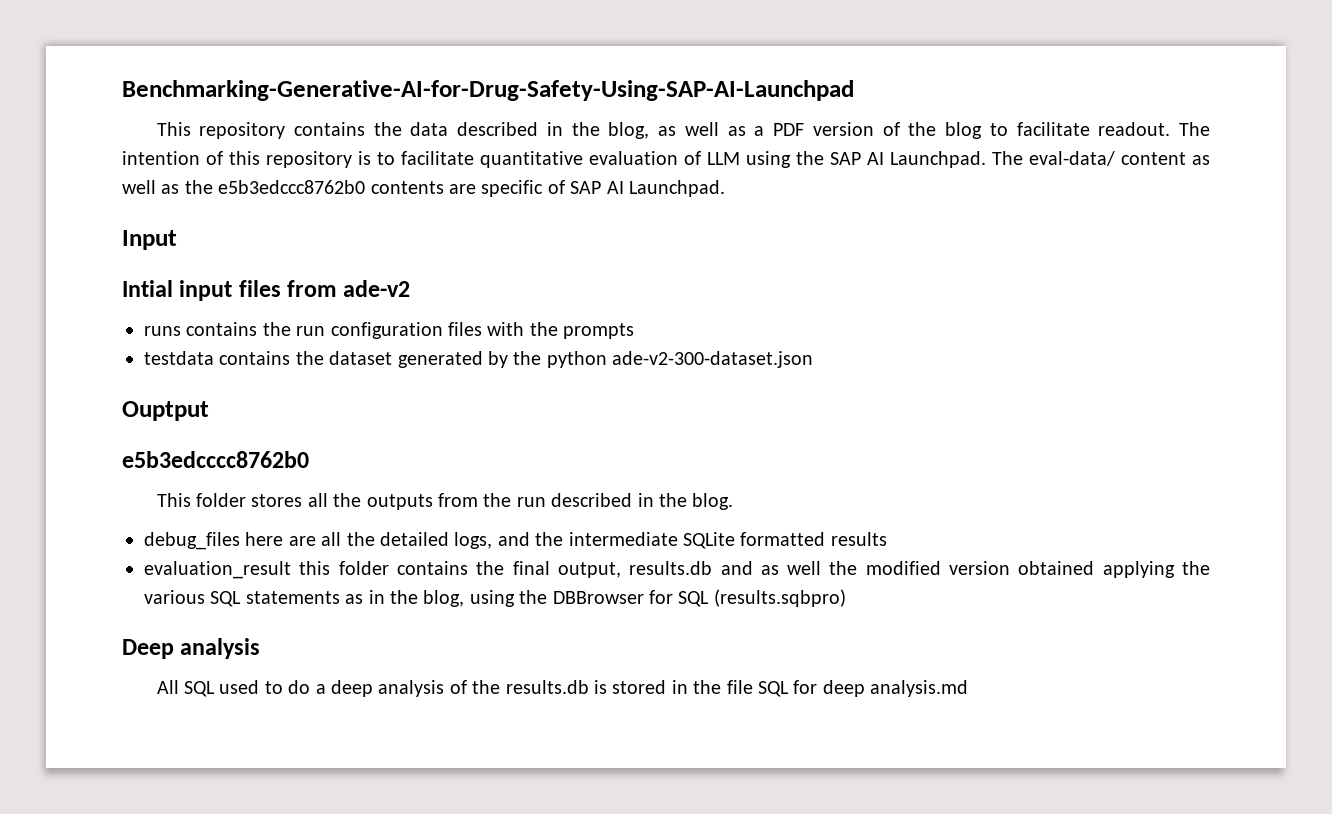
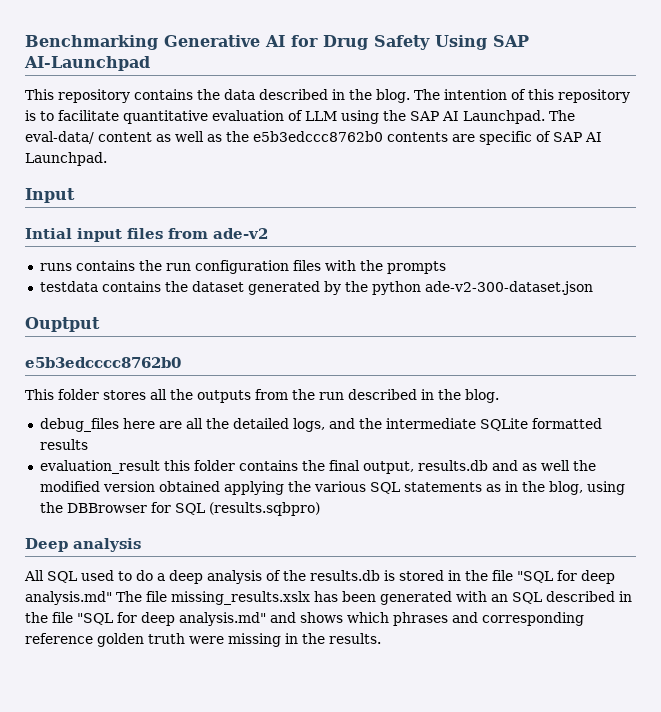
- Benchmarking-Generative-AI-for-Drug-Safety-Using-SAP-AI-Launchpad
+ Benchmarking Generative AI for Drug Safety Using SAP AI-Launchpad
- This repository contains the data described in the blog, as well as a PDF version of the blog to facilitate readout.
+ This repository contains the data described in the blog.
- All SQL used to do a deep analysis of the results.db is stored in the file SQL for deep analysis.md
+ All SQL used to do a deep analysis of the results.db is stored in the file "SQL for deep analysis.md" The file missing_results.xslx has been generated with an SQL described in the file "SQL for deep analysis.md" and shows which phrases and corresponding reference golden truth were missing in the results.

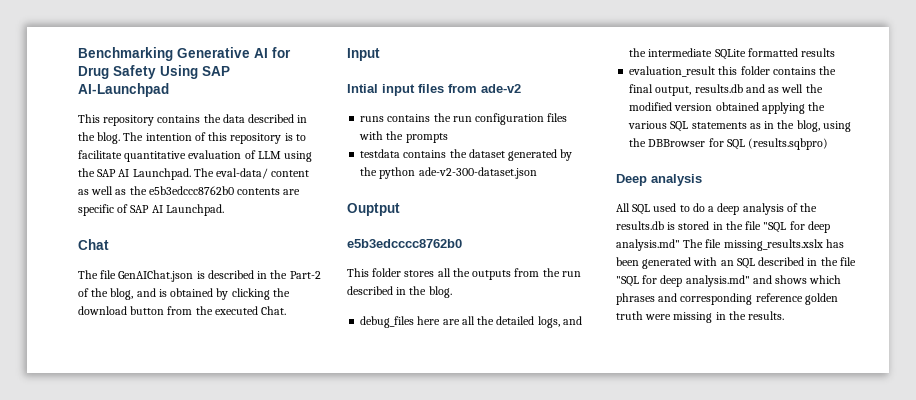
+ Chat
+ The file GenAIChat.json is described in the Part-2 of the blog, and is obtained by clicking the download button from the executed Chat.

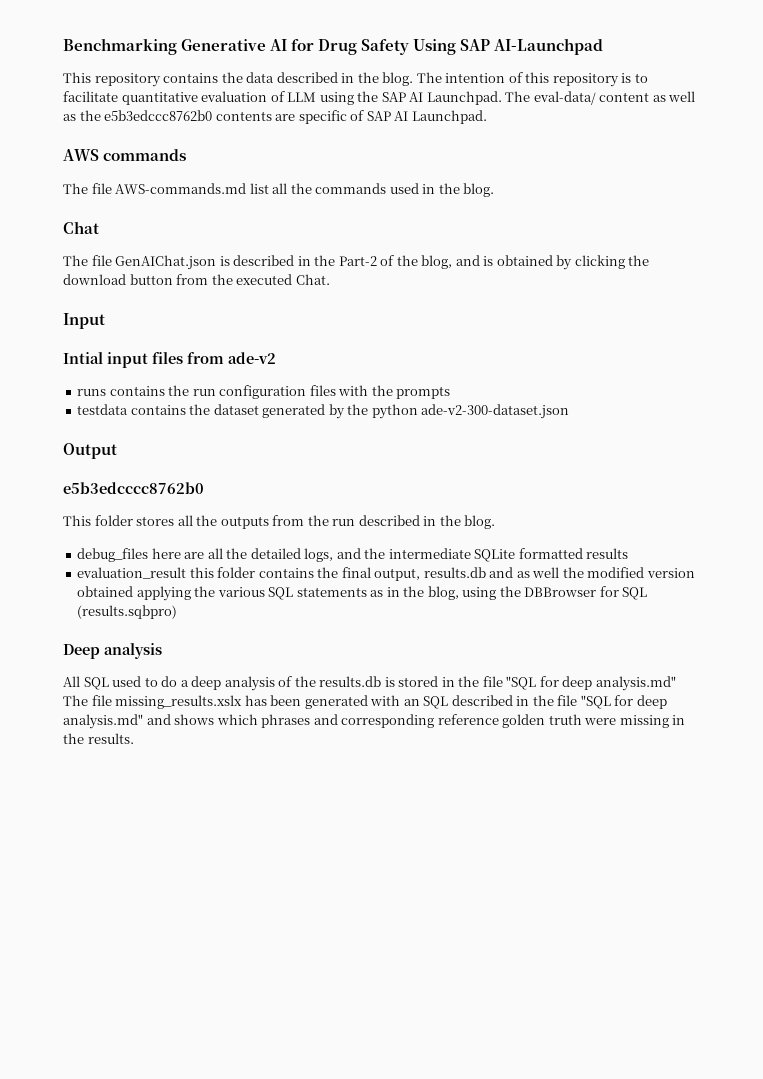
+ AWS commands
+ The file AWS-commands.md list all the commands used in the blog.
- Ouptput
+ Output

